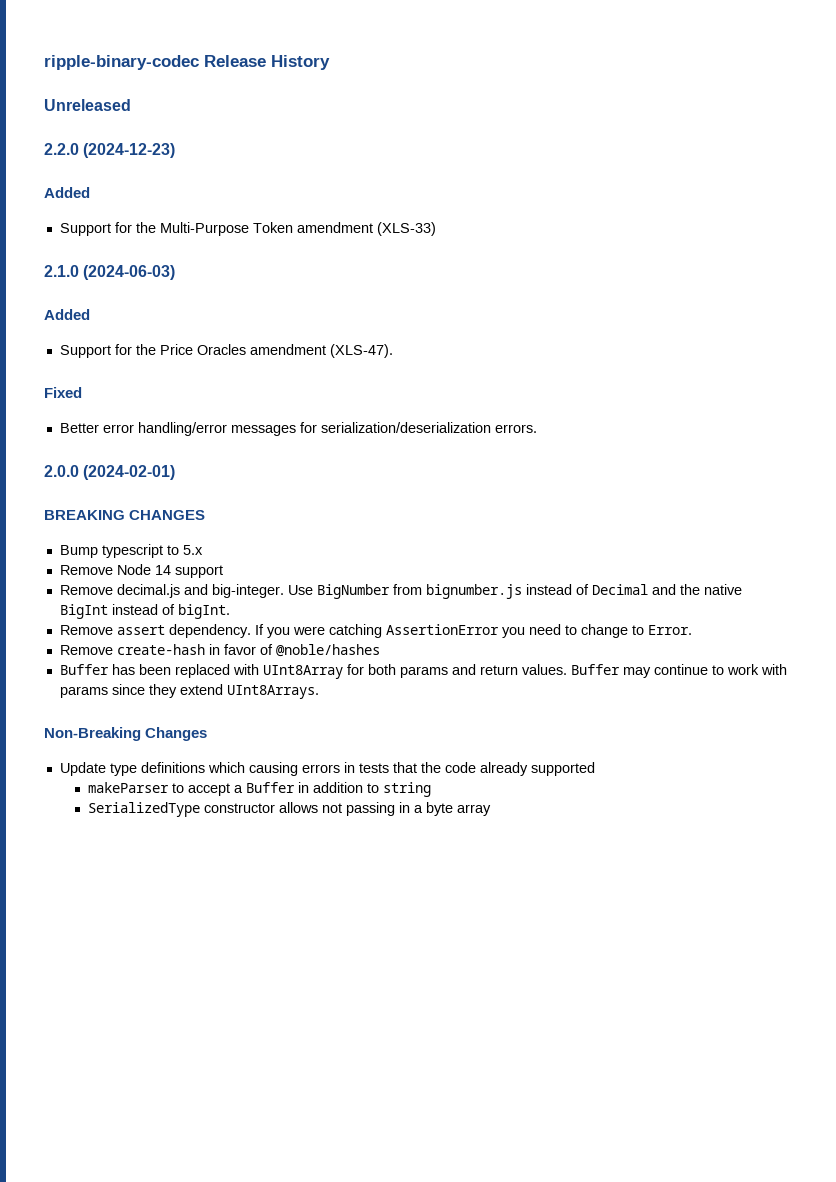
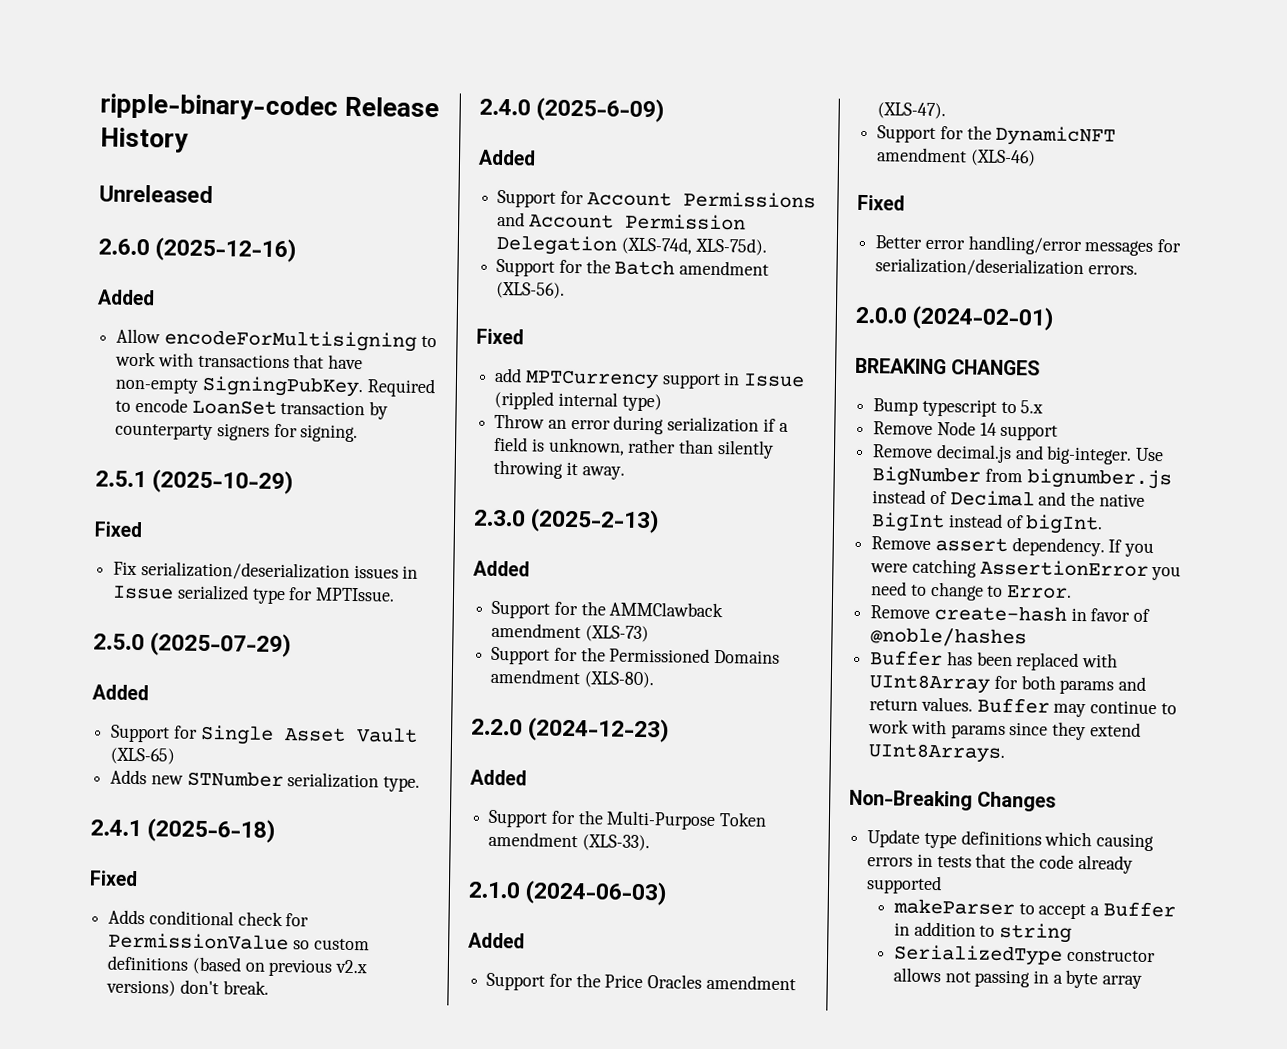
+ 2.6.0 (2025-12-16)
+ Added
+ Allow encodeForMultisigning to work with transactions that have non-empty SigningPubKey. Required to encode LoanSet transaction by counterparty signers for signing.
+ 2.5.1 (2025-10-29)
+ Fixed
+ Fix serialization/deserialization issues in Issue serialized type for MPTIssue.
+ 2.5.0 (2025-07-29)
+ Added
+ Support for Single Asset Vault (XLS-65)
+ Adds new STNumber serialization type.
+ 2.4.1 (2025-6-18)
+ Fixed
+ Adds conditional check for PermissionValue so custom definitions (based on previous v2.x versions) don't break.
+ 2.4.0 (2025-6-09)
+ Added
+ Support for Account Permissions and Account Permission Delegation (XLS-74d, XLS-75d).
+ Support for the Batch amendment (XLS-56).
+ Fixed
+ add MPTCurrency support in Issue (rippled internal type)
+ Throw an error during serialization if a field is unknown, rather than silently throwing it away.
+ 2.3.0 (2025-2-13)
+ Added
+ Support for the AMMClawback amendment (XLS-73)
+ Support for the Permissioned Domains amendment (XLS-80).
- Support for the Multi-Purpose Token amendment (XLS-33)
+ Support for the Multi-Purpose Token amendment (XLS-33).
+ Support for the DynamicNFT amendment (XLS-46)

